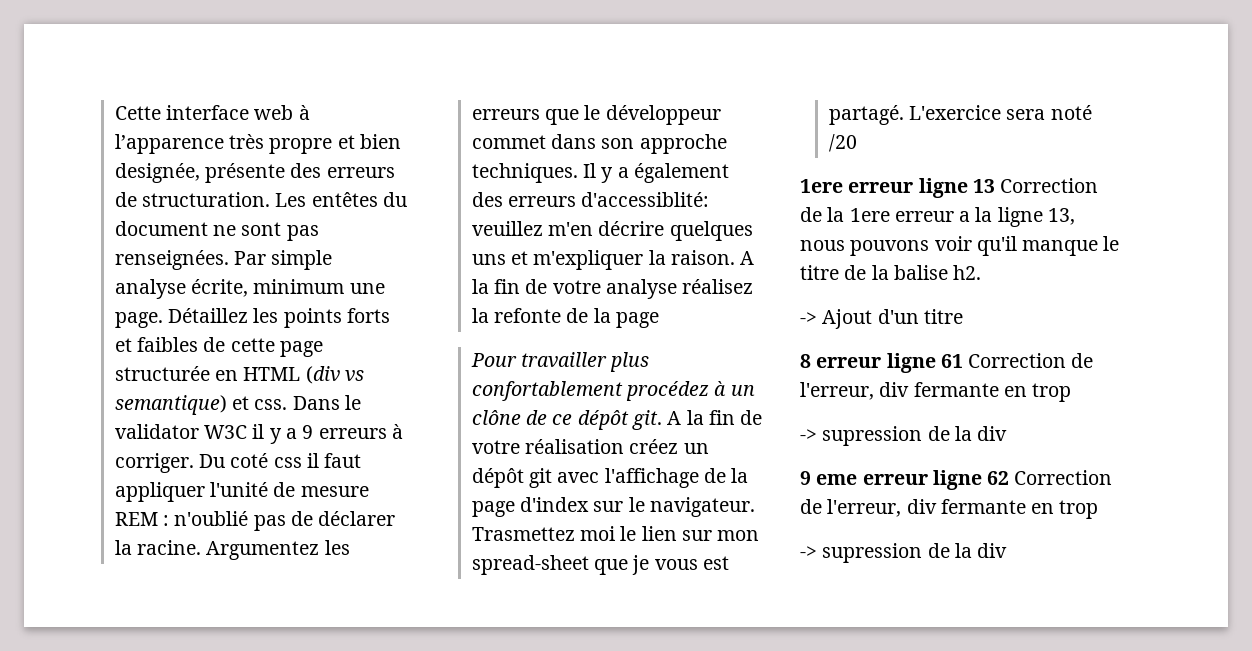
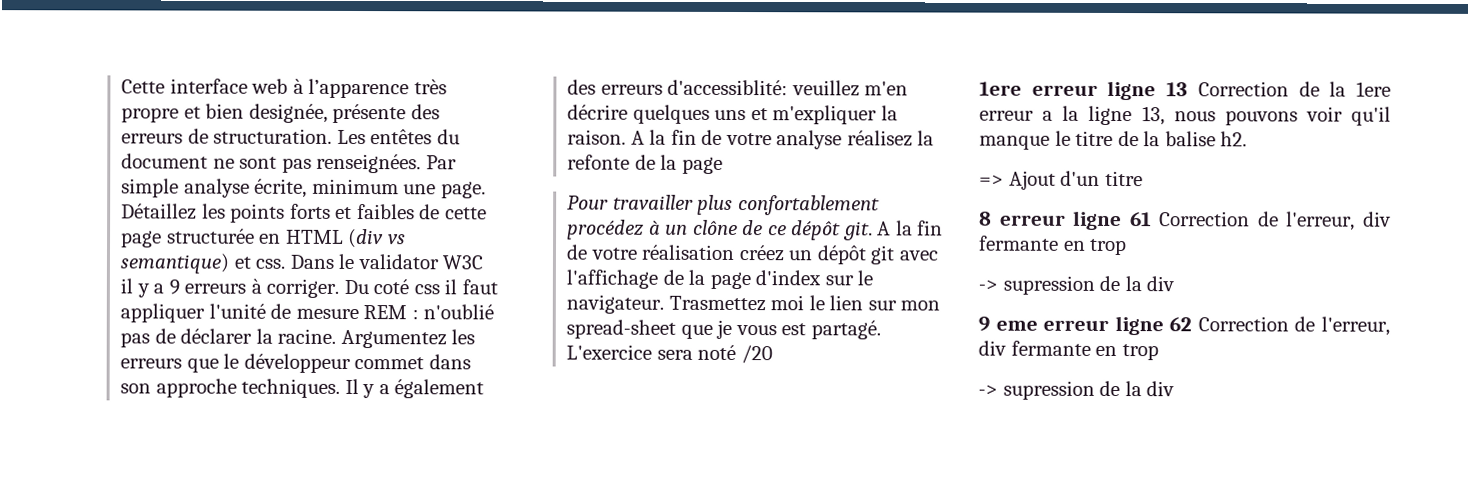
- -> Ajout d'un titre
+ => Ajout d'un titre

